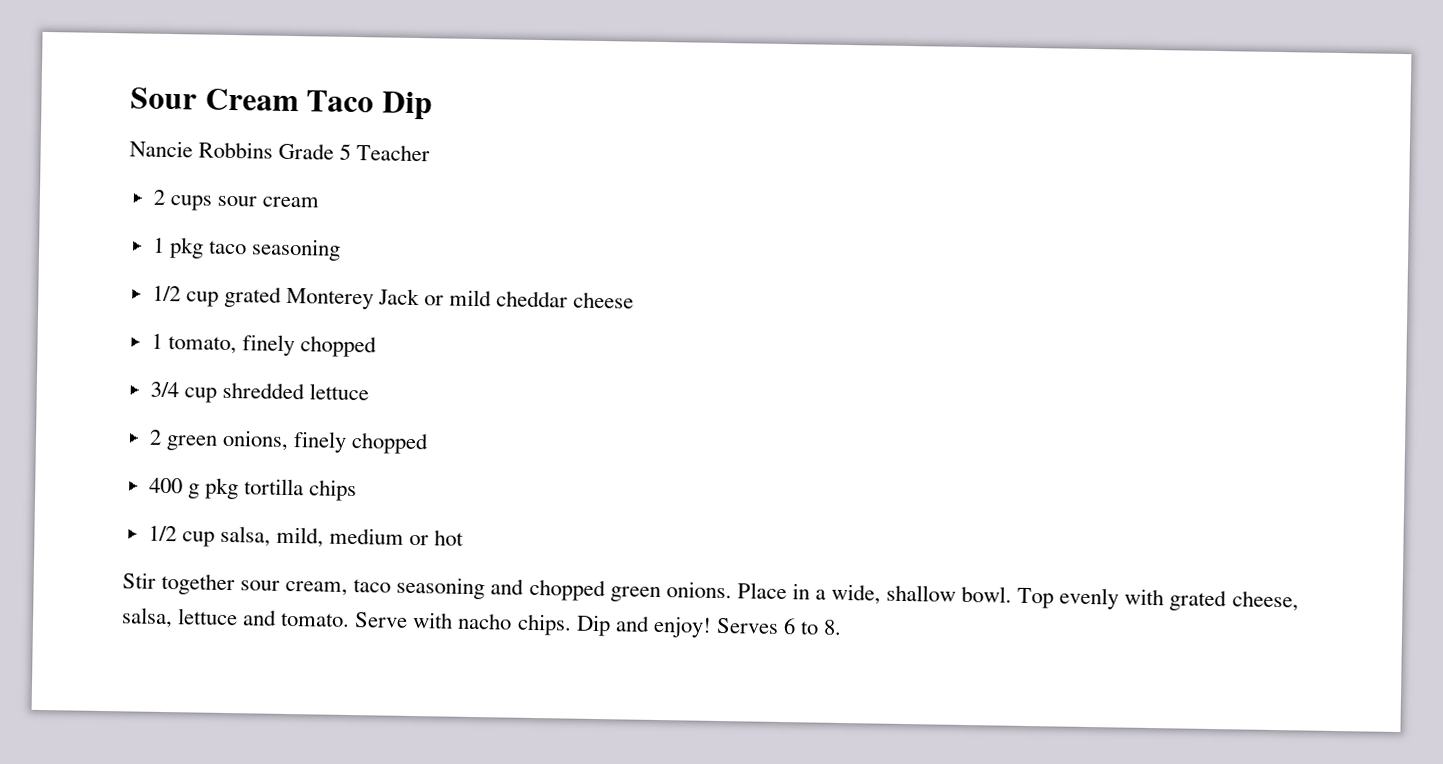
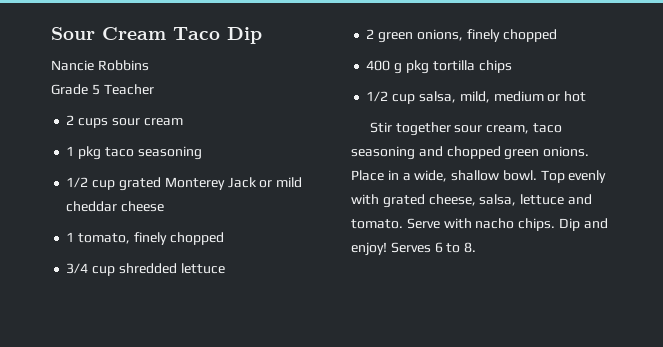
- Nancie Robbins Grade 5 Teacher
+ Nancie Robbins
+ Grade 5 Teacher

